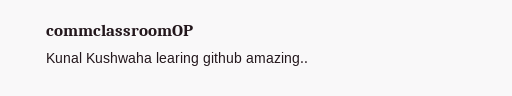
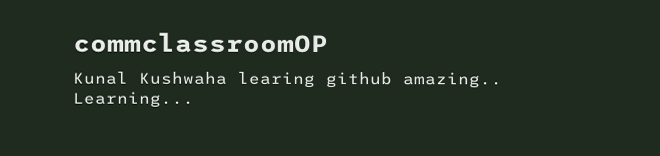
+ Learning...

